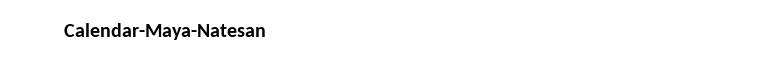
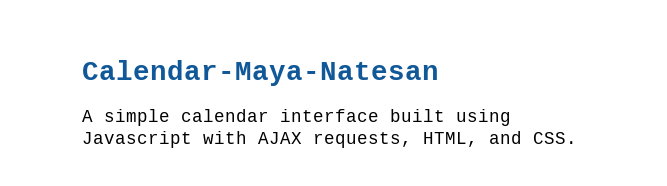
+ A simple calendar interface built using Javascript with AJAX requests, HTML, and CSS.

